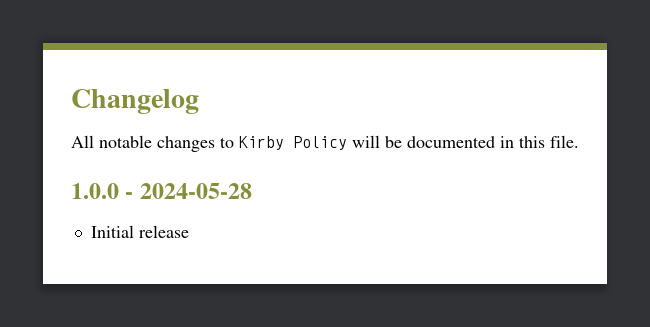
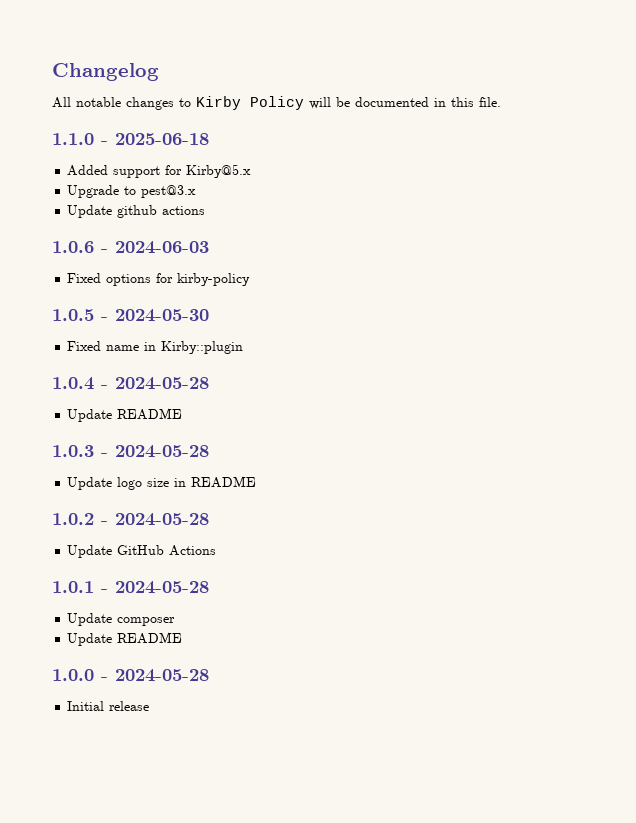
+ 1.1.0 - 2025-06-18
+ Added support for Kirby@5.x
+ Upgrade to pest@3.x
+ Update github actions
+ 1.0.6 - 2024-06-03
+ Fixed options for kirby-policy
+ 1.0.5 - 2024-05-30
+ Fixed name in Kirby::plugin
+ 1.0.4 - 2024-05-28
+ Update README
+ 1.0.3 - 2024-05-28
+ Update logo size in README
+ 1.0.2 - 2024-05-28
+ Update GitHub Actions
+ 1.0.1 - 2024-05-28
+ Update composer
+ Update README

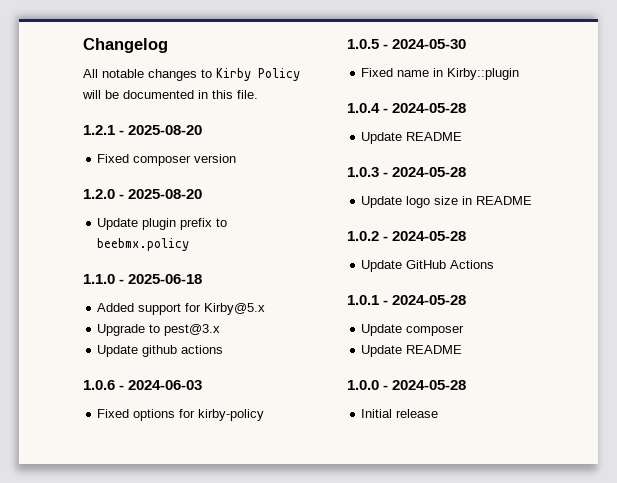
+ 1.2.1 - 2025-08-20
+ Fixed composer version
+ 1.2.0 - 2025-08-20
+ Update plugin prefix to beebmx.policy

